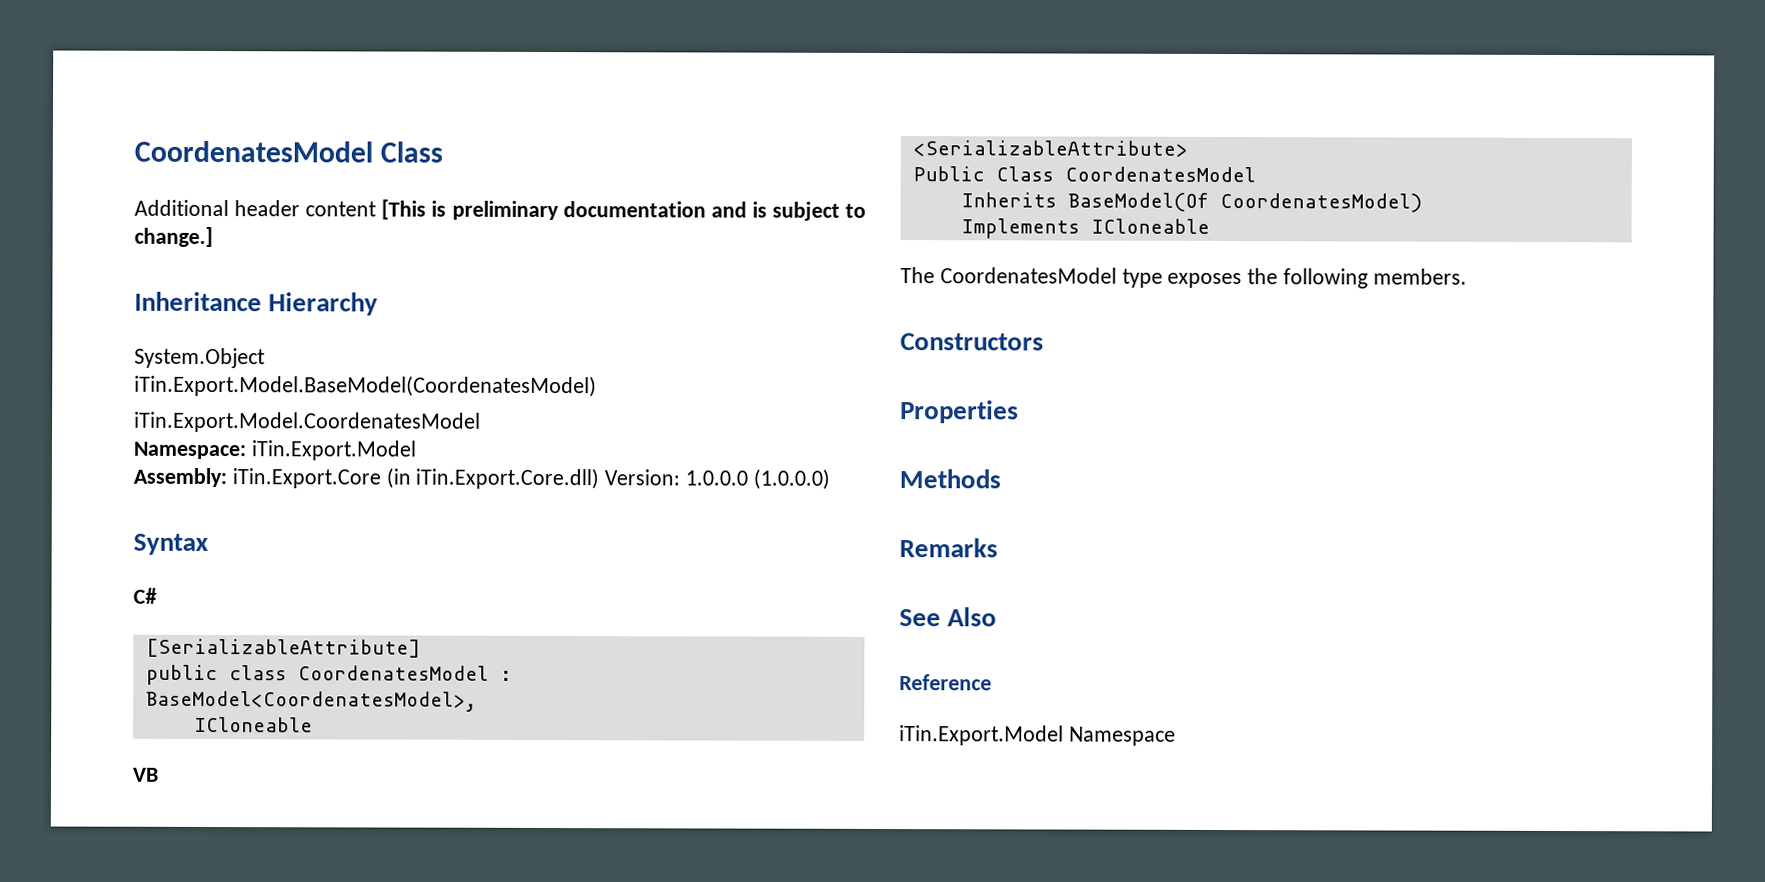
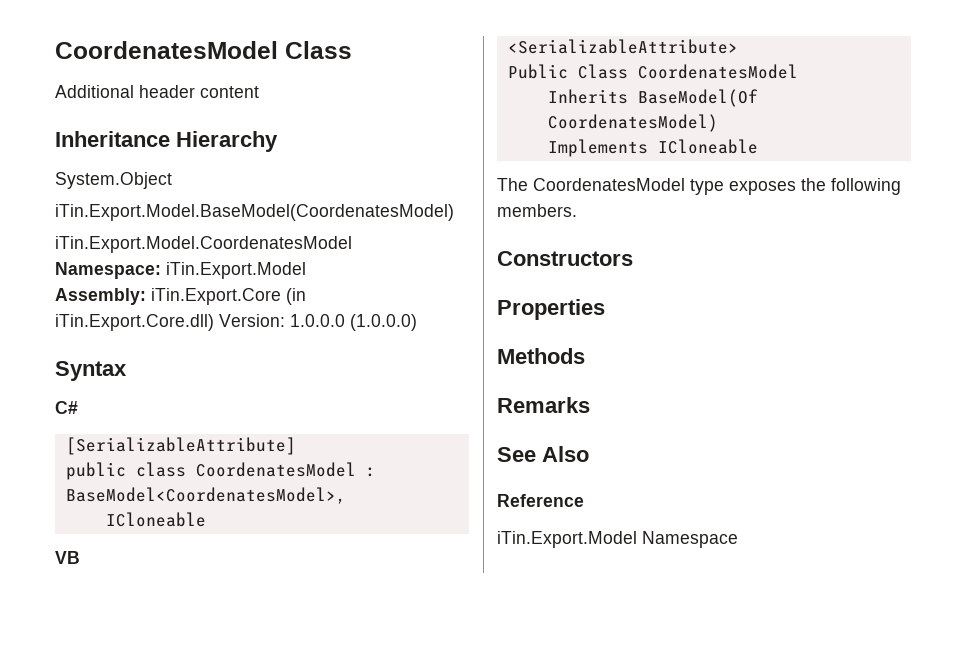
- Additional header content [This is preliminary documentation and is subject to change.]
+ Additional header content

